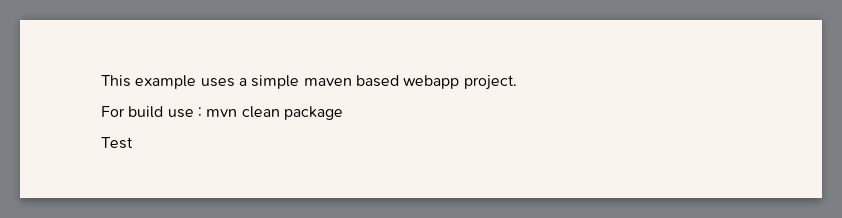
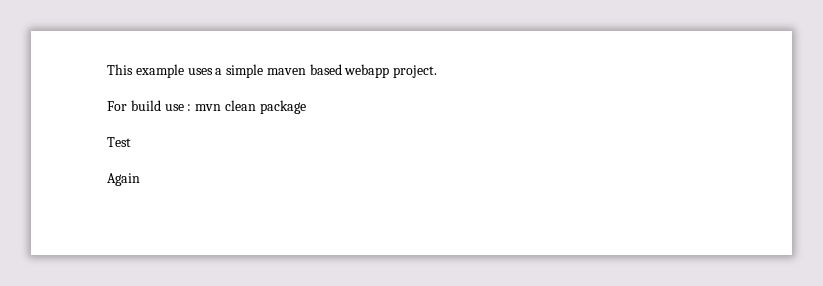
+ Again

